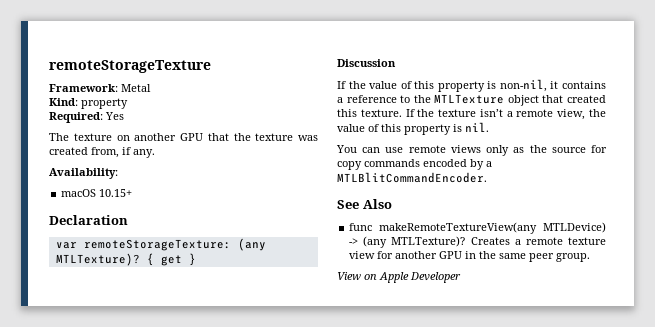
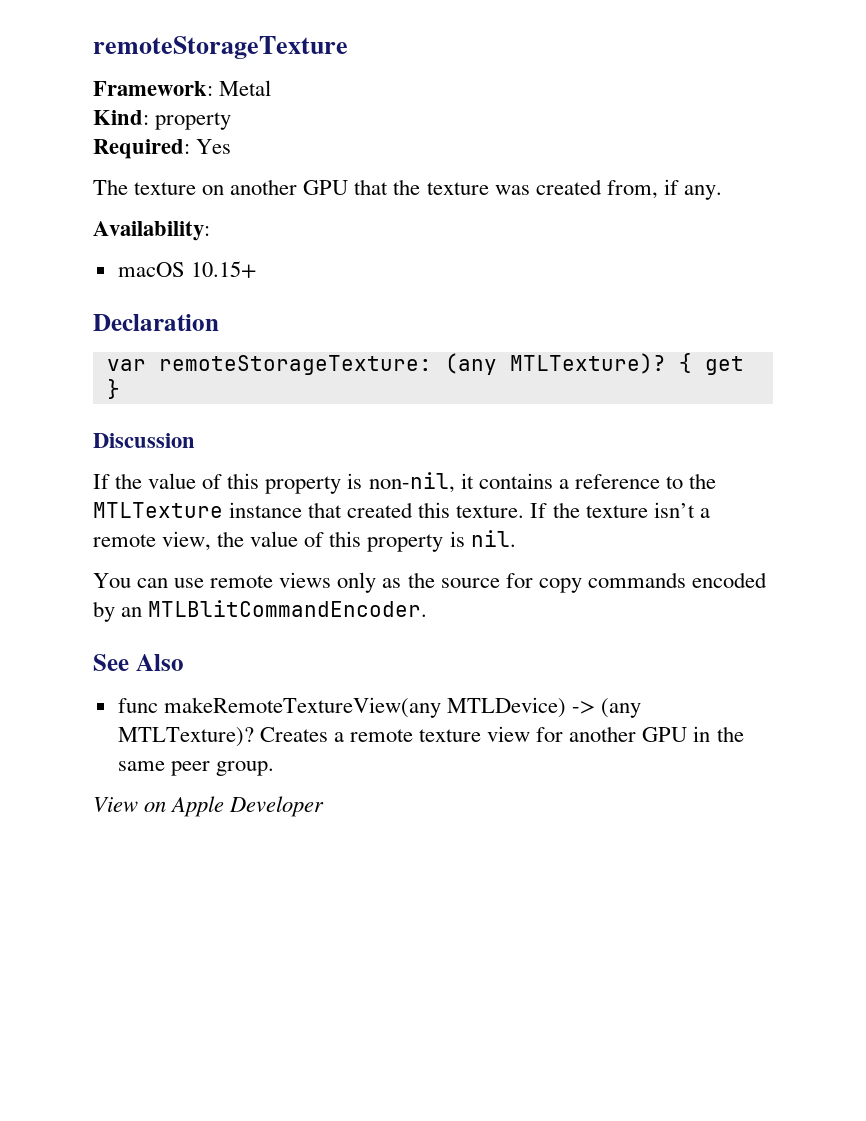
- If the value of this property is non-nil, it contains a reference to the MTLTexture object that created this texture.
+ If the value of this property is non-nil, it contains a reference to the MTLTexture instance that created this texture.
- You can use remote views only as the source for copy commands encoded by a MTLBlitCommandEncoder.
+ You can use remote views only as the source for copy commands encoded by an MTLBlitCommandEncoder.

